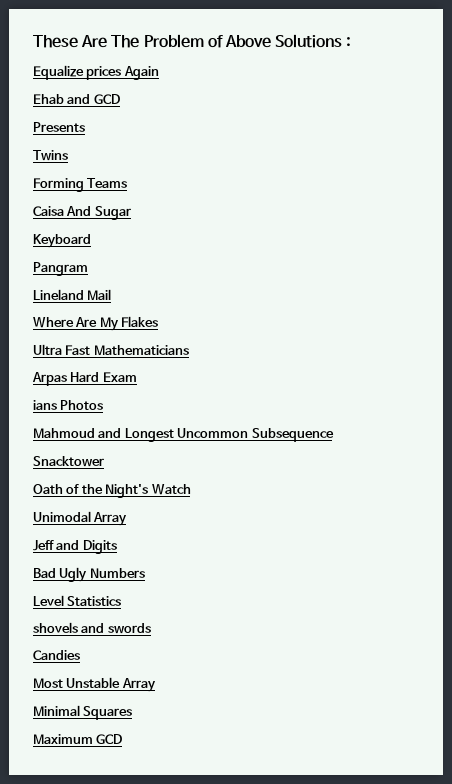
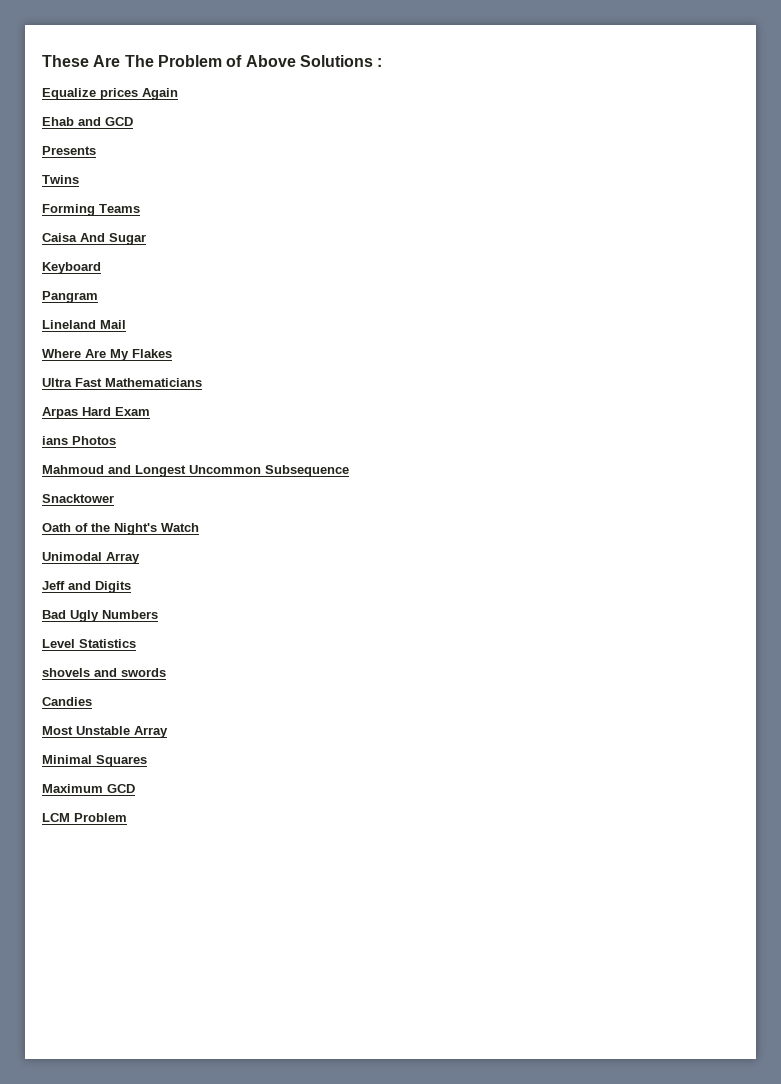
+ LCM Problem

